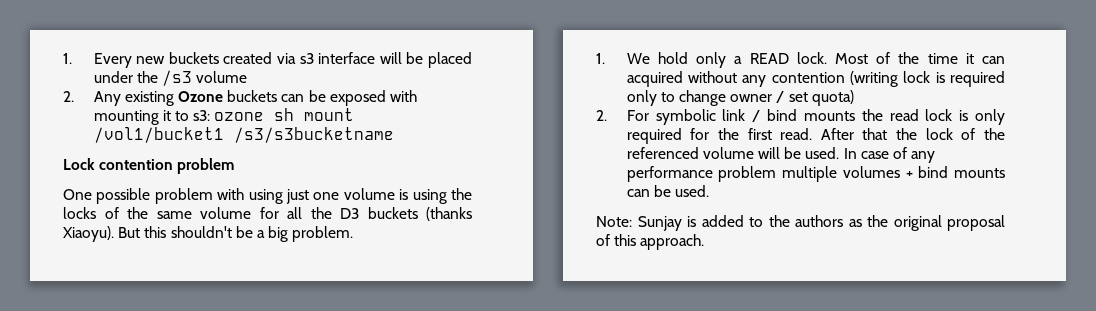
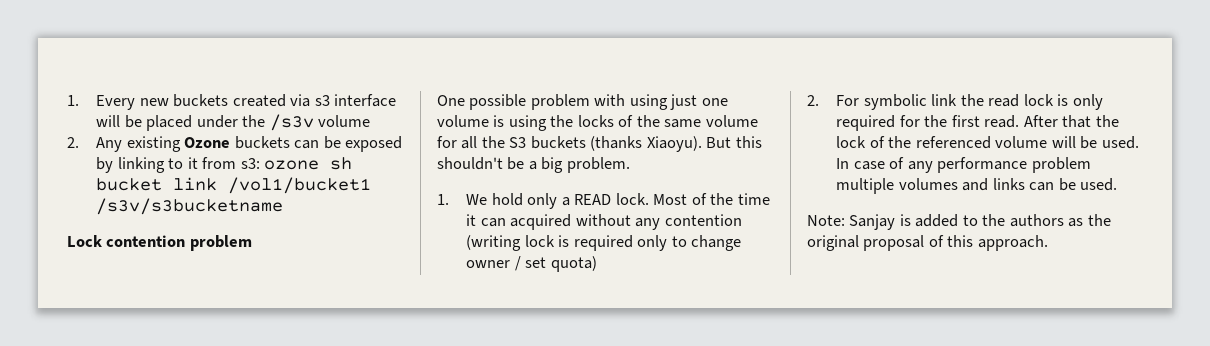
- 1. Every new buckets created via s3 interface will be placed under the /s3 volume
+ 1. Every new buckets created via s3 interface will be placed under the /s3v volume
- 2. Any existing Ozone buckets can be exposed with mounting it to s3: ozone sh mount /vol1/bucket1 /s3/s3bucketname
+ 2. Any existing Ozone buckets can be exposed by linking to it from s3: ozone sh bucket link /vol1/bucket1 /s3v/s3bucketname
- One possible problem with using just one volume is using the locks of the same volume for all the D3 buckets (thanks Xiaoyu).
+ One possible problem with using just one volume is using the locks of the same volume for all the S3 buckets (thanks Xiaoyu).
- 2. For symbolic link / bind mounts the read lock is only required for the first read.
+ 2. For symbolic link the read lock is only required for the first read.
- In case of any performance problem multiple volumes + bind mounts can be used.
+ In case of any performance problem multiple volumes and links can be used.
- Note: Sunjay is added to the authors as the original proposal of this approach.
+ Note: Sanjay is added to the authors as the original proposal of this approach.

